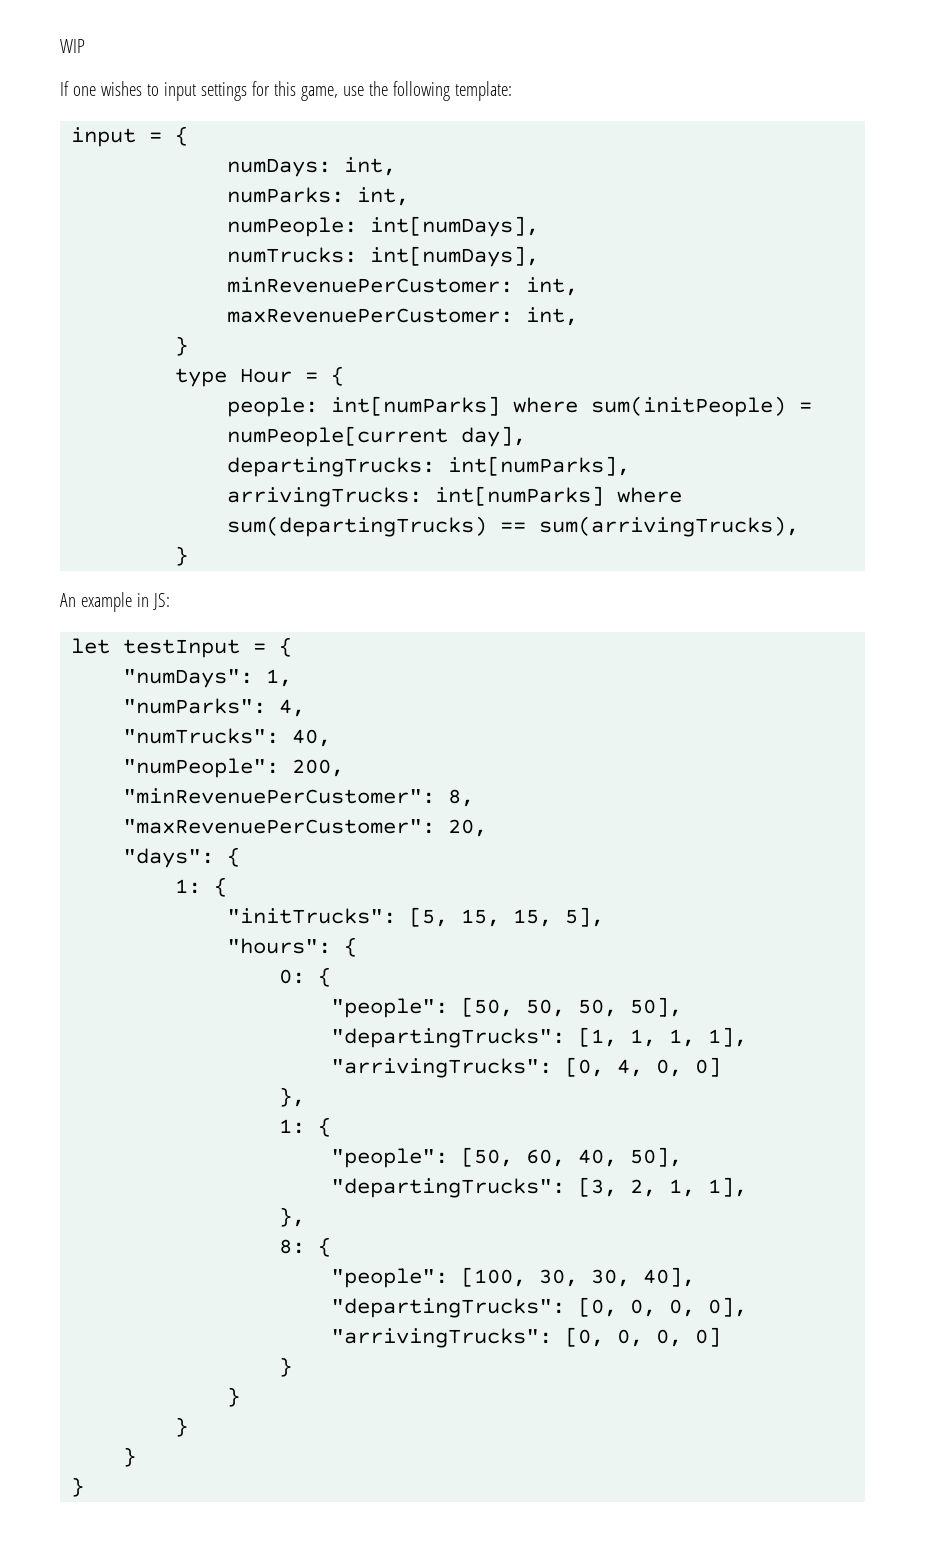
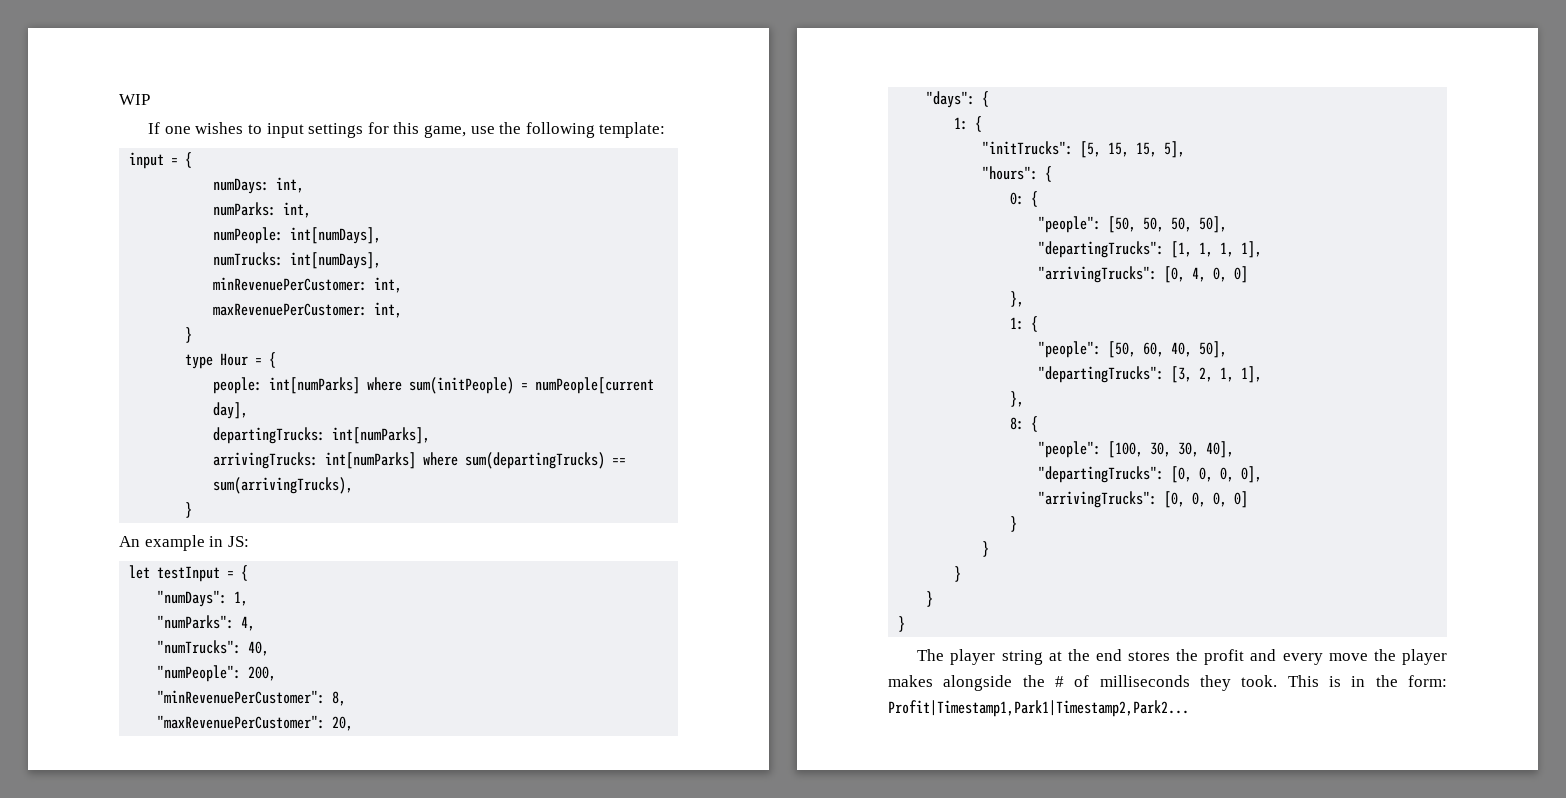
+ The player string at the end stores the profit and every move the player makes alongside the # of milliseconds they took. This is in the form: Profit|Timestamp1,Park1|Timestamp2,Park2...

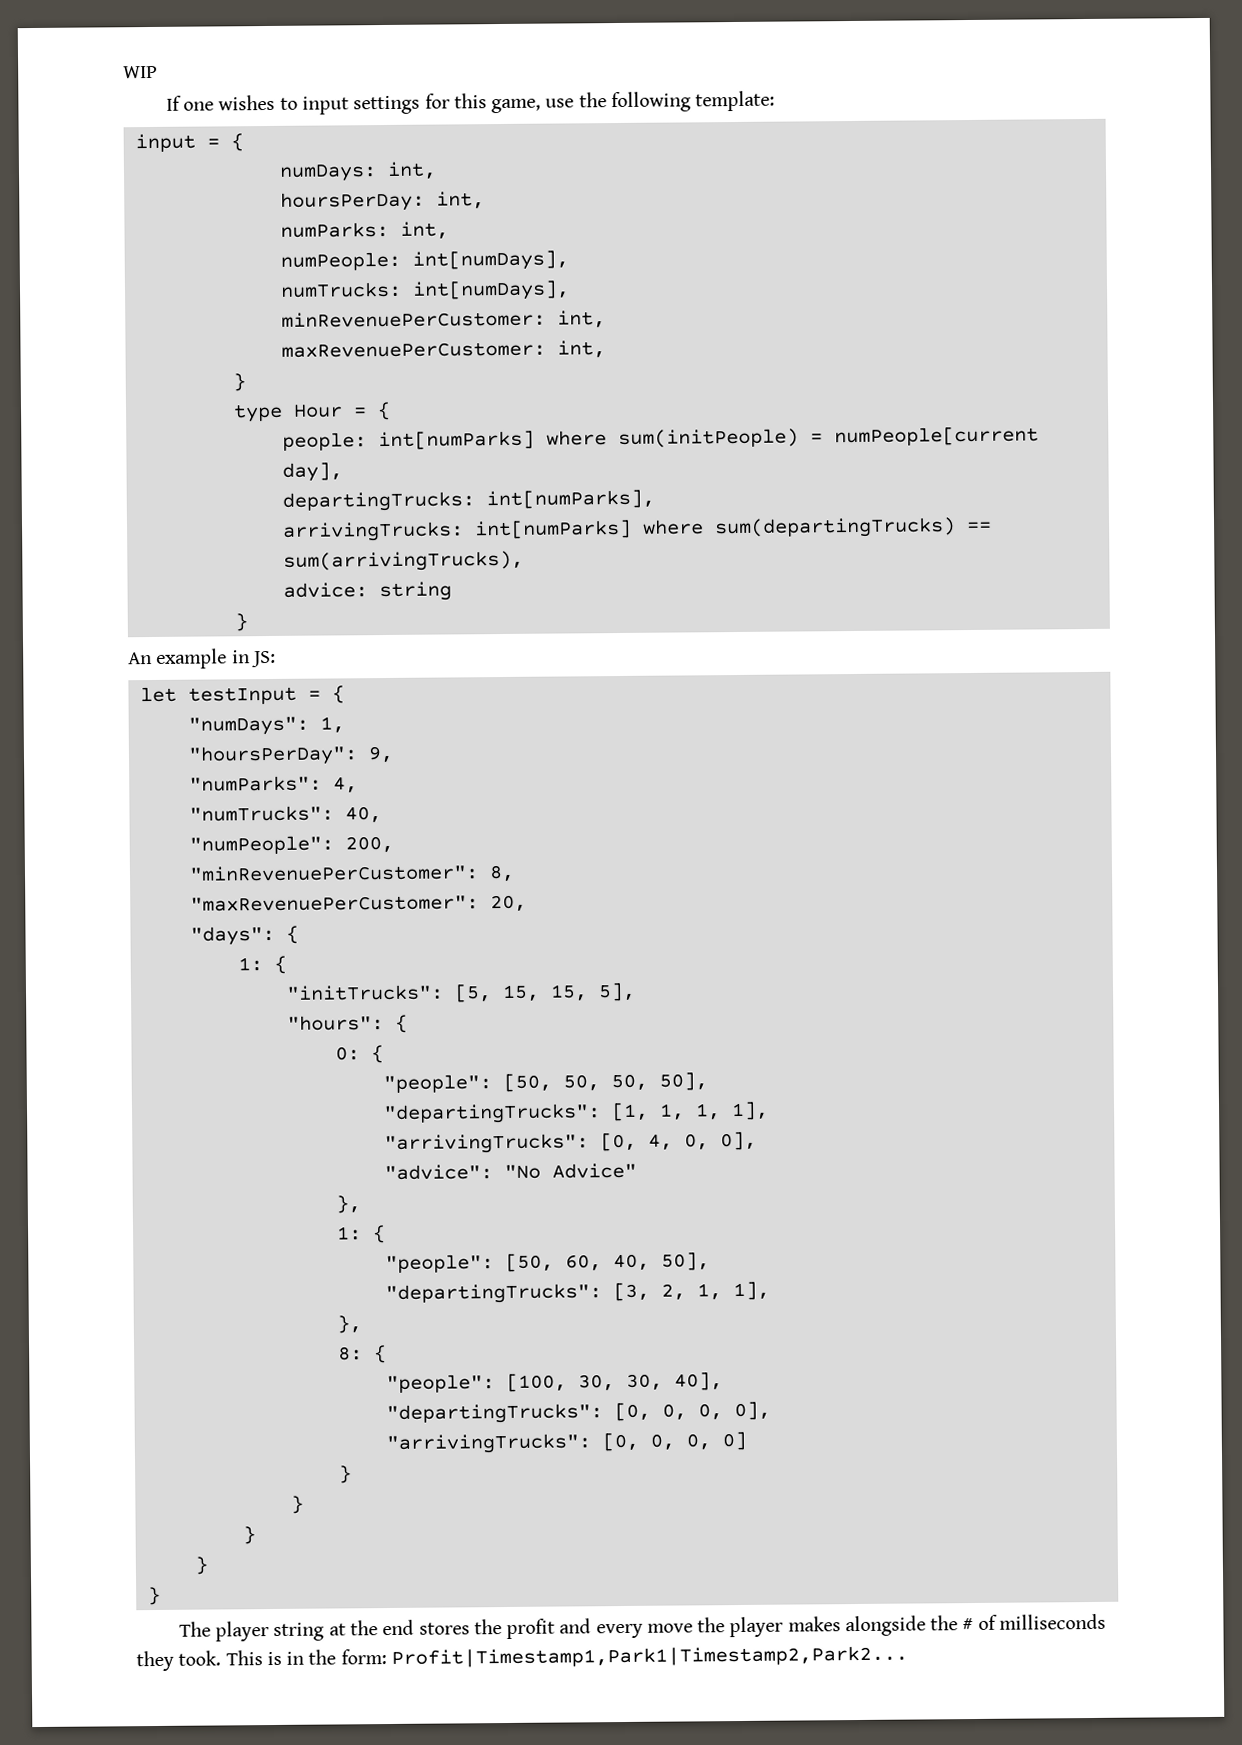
+ hoursPerDay: int,
+ advice: string
+ "hoursPerDay": 9,
- "arrivingTrucks": [0, 4, 0, 0]
+ "arrivingTrucks": [0, 4, 0, 0],
+ "advice": "No Advice"

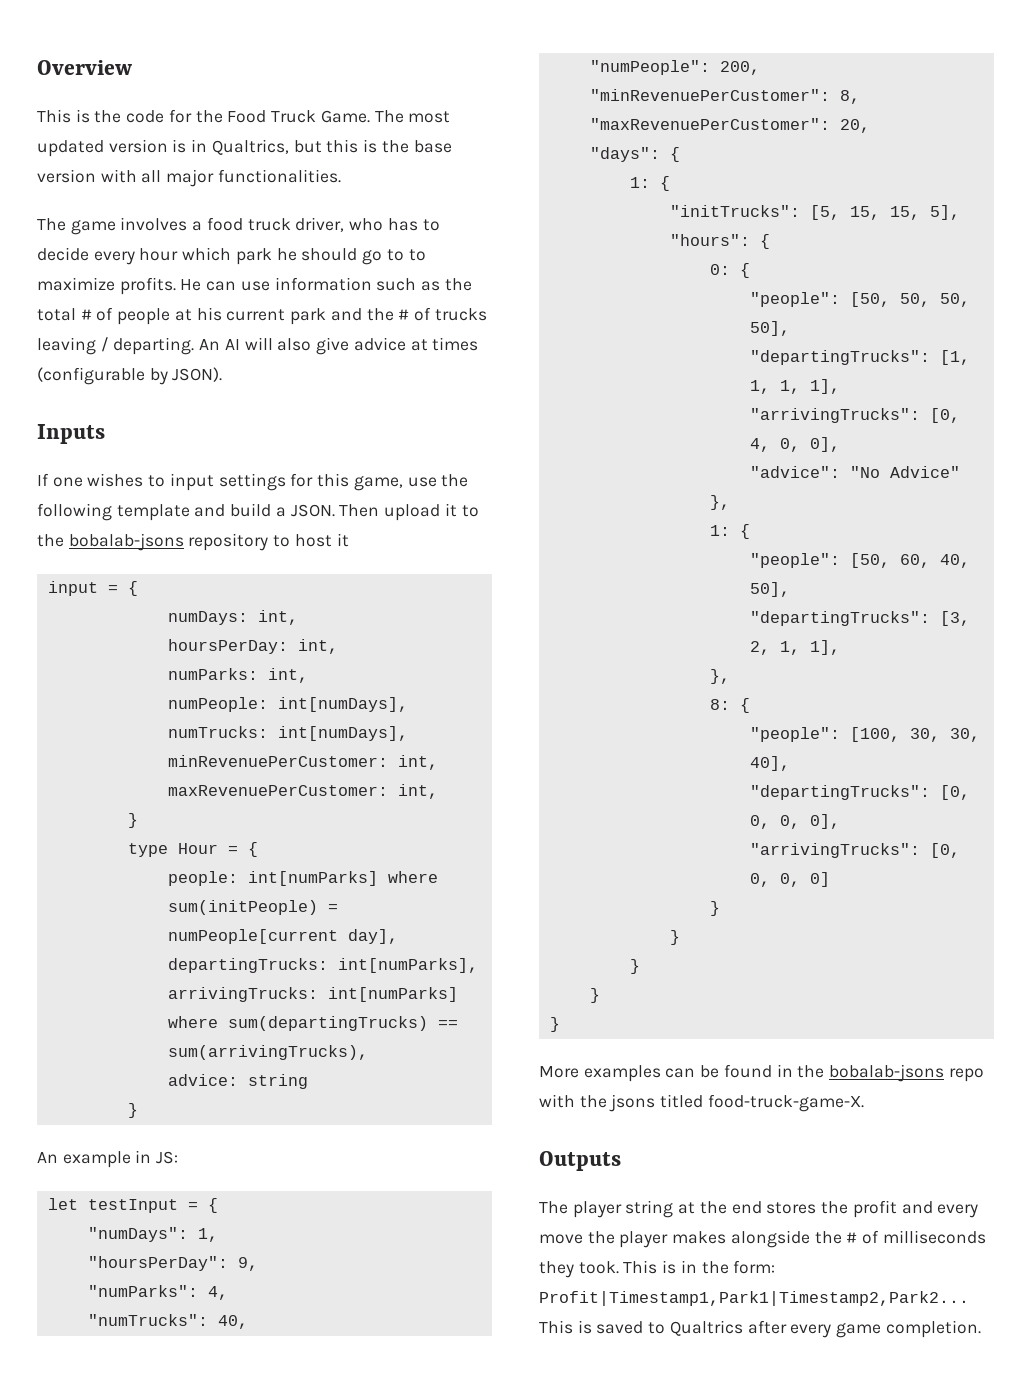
- WIP
+ Overview
+ This is the code for the Food Truck Game. The most updated version is in Qualtrics, but this is the base version with all major functionalities.
+ The game involves a food truck driver, who has to decide every hour which park he should go to to maximize profits. He can use information such as the total # of people at his current park and the # of trucks leaving / departing. An AI will also give advice at times (configurable by JSON).
+ Inputs
- If one wishes to input settings for this game, use the following template:
+ If one wishes to input settings for this game, use the following template and build a JSON. Then upload it to the bobalab-jsons repository to host it
+ More examples can be found in the bobalab-jsons repo with the jsons titled food-truck-game-X.
+ Outputs
+ This is saved to Qualtrics after every game completion.

